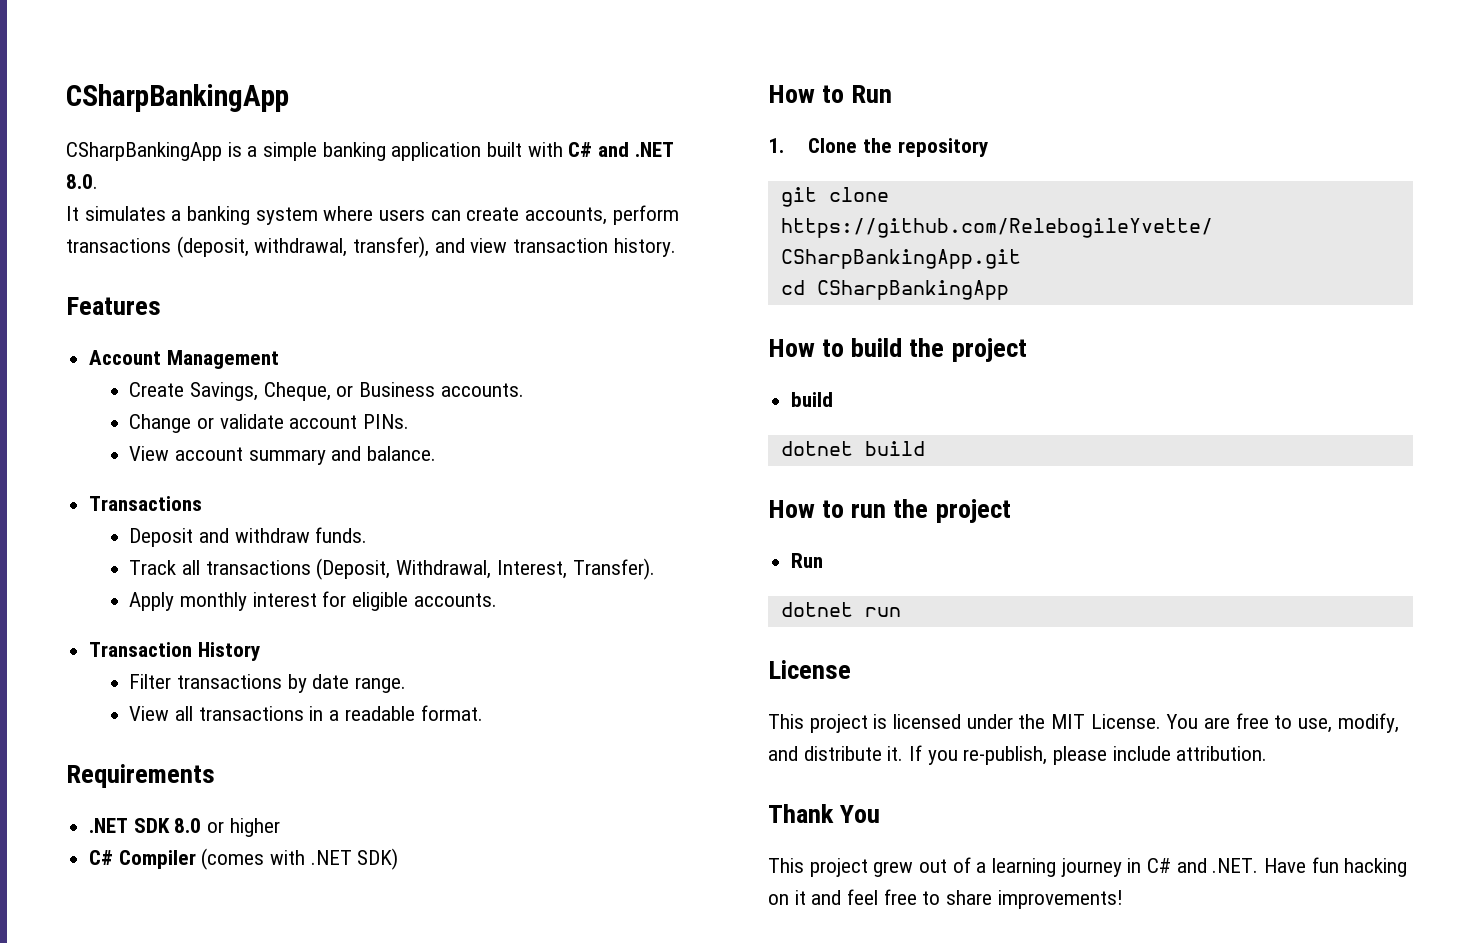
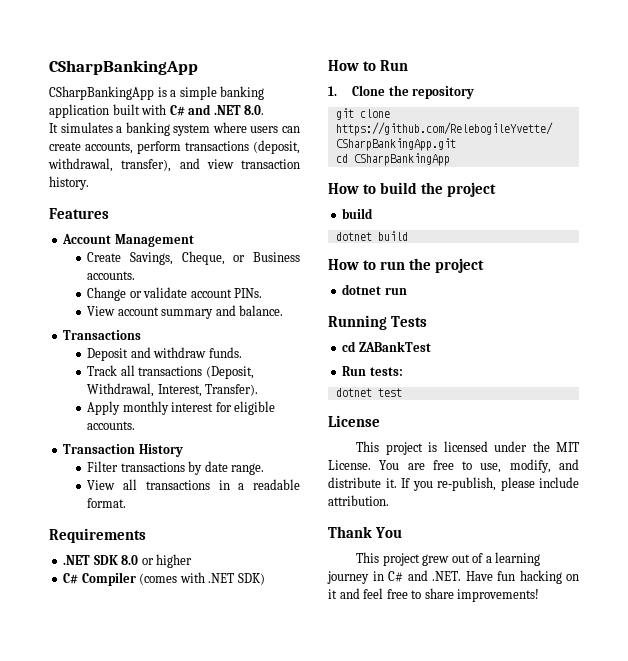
  How to run the project
- Run
  dotnet run
+ Running Tests
+ cd ZABankTest
+ Run tests:
+ dotnet test

